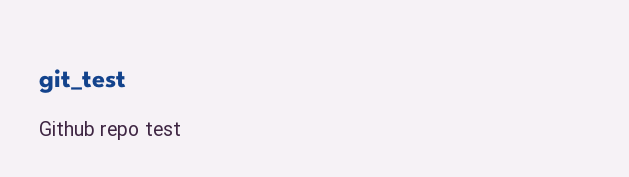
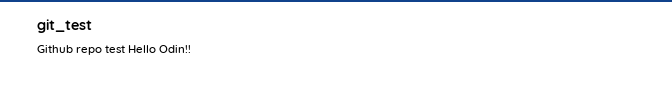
- Github repo test
+ Github repo test Hello Odin!!

